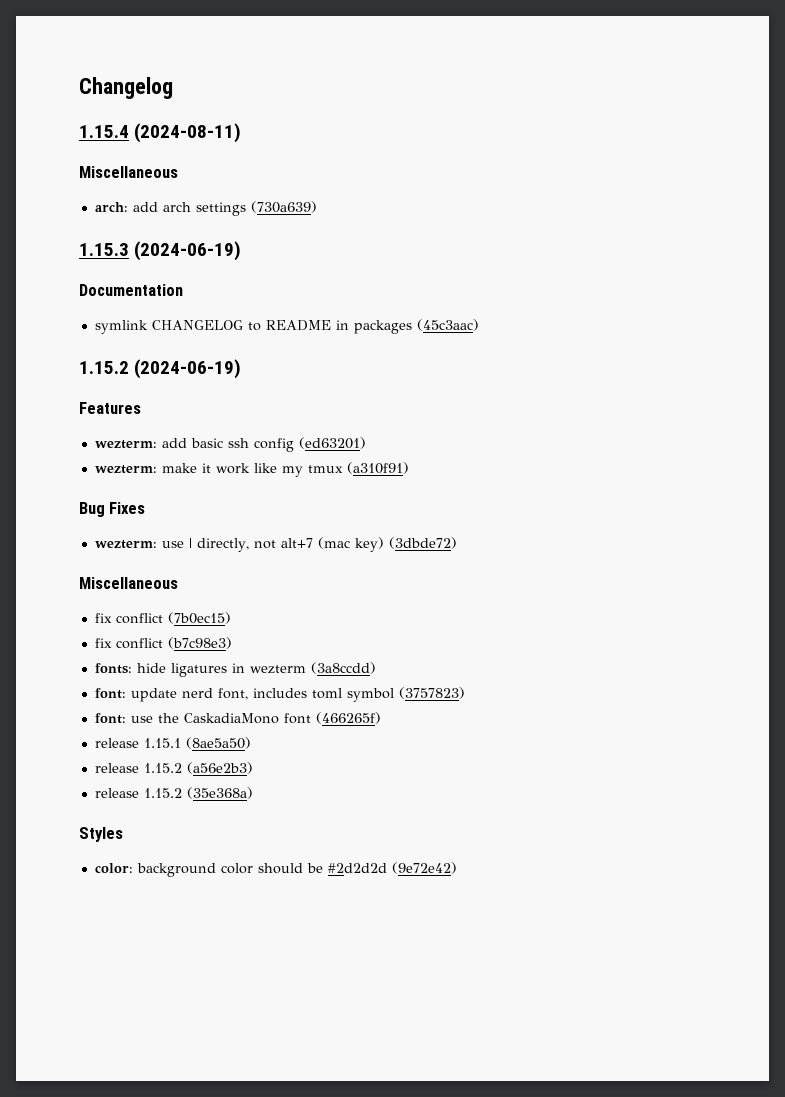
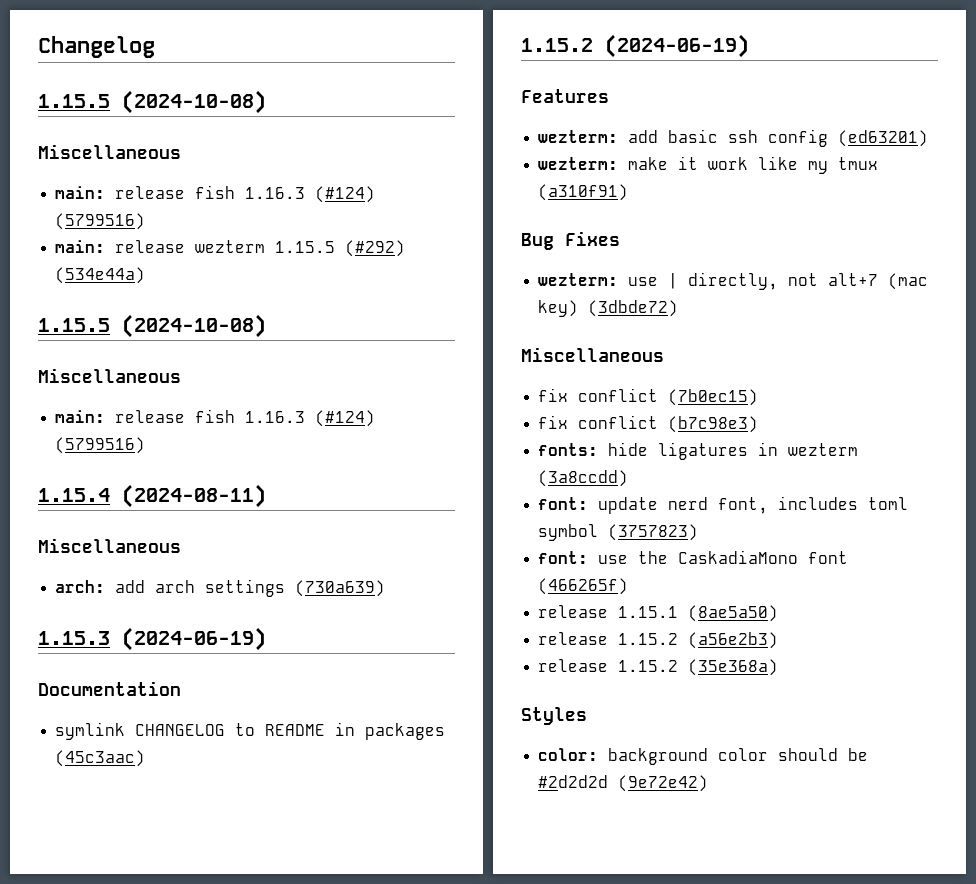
  Changelog
+ 1.15.5 (2024-10-08)
+ Miscellaneous
+ main: release fish 1.16.3 (#124) (5799516)
+ main: release wezterm 1.15.5 (#292) (534e44a)
+ 1.15.5 (2024-10-08)
+ Miscellaneous
+ main: release fish 1.16.3 (#124) (5799516)

